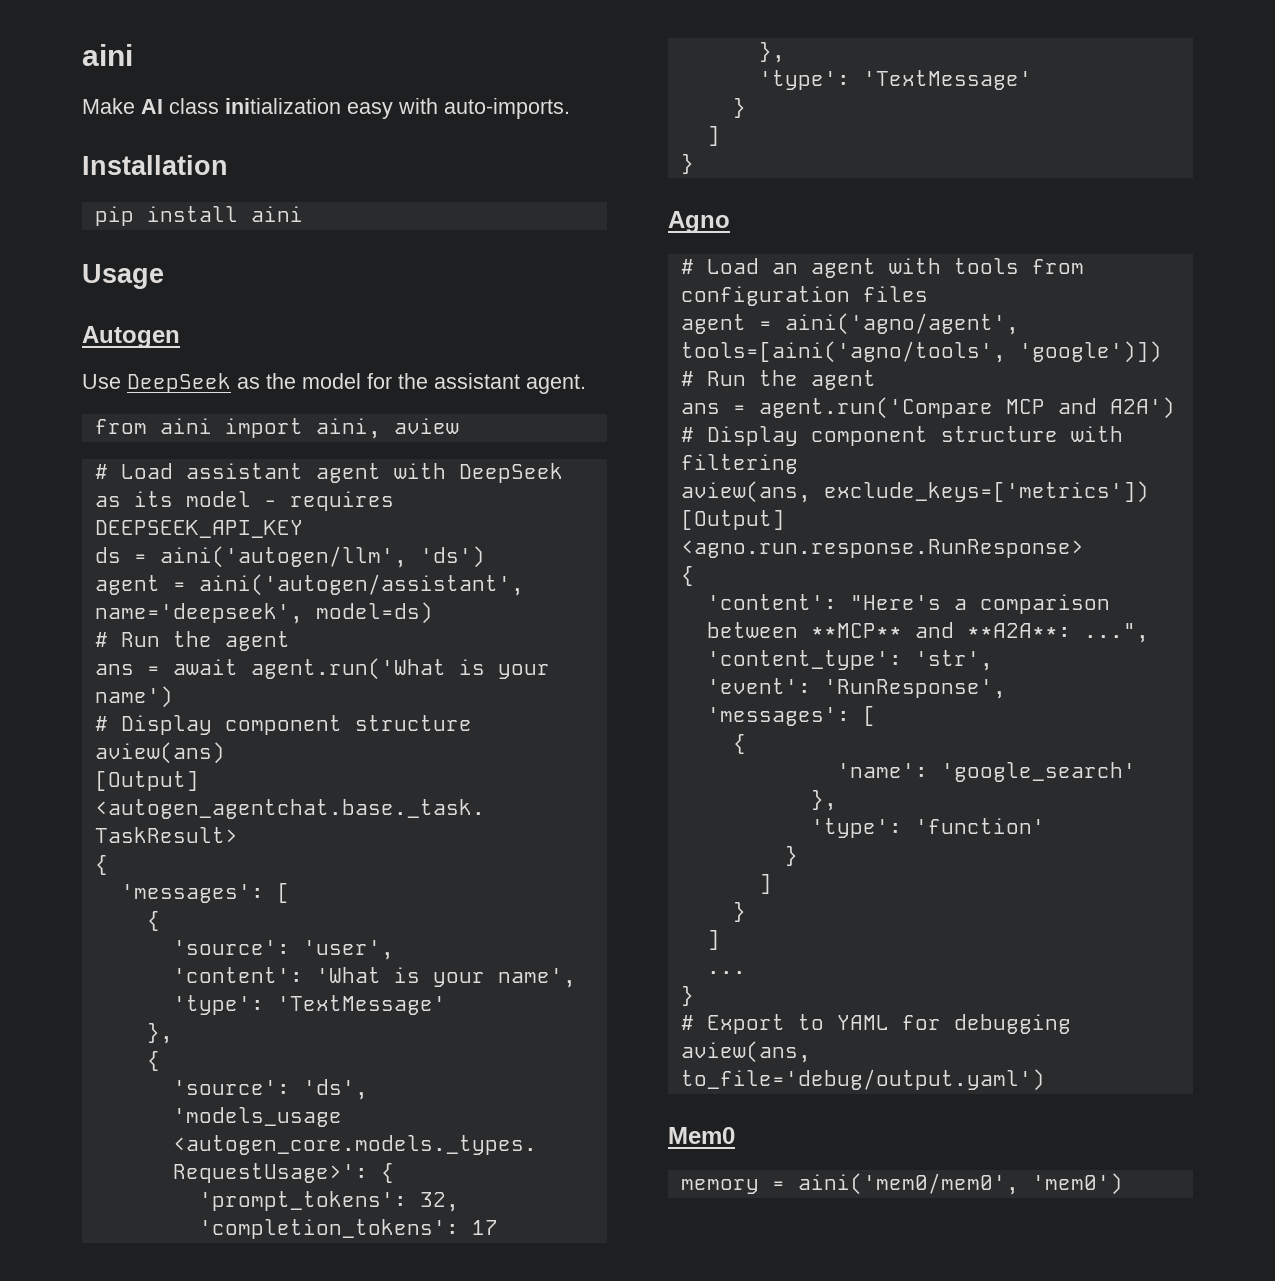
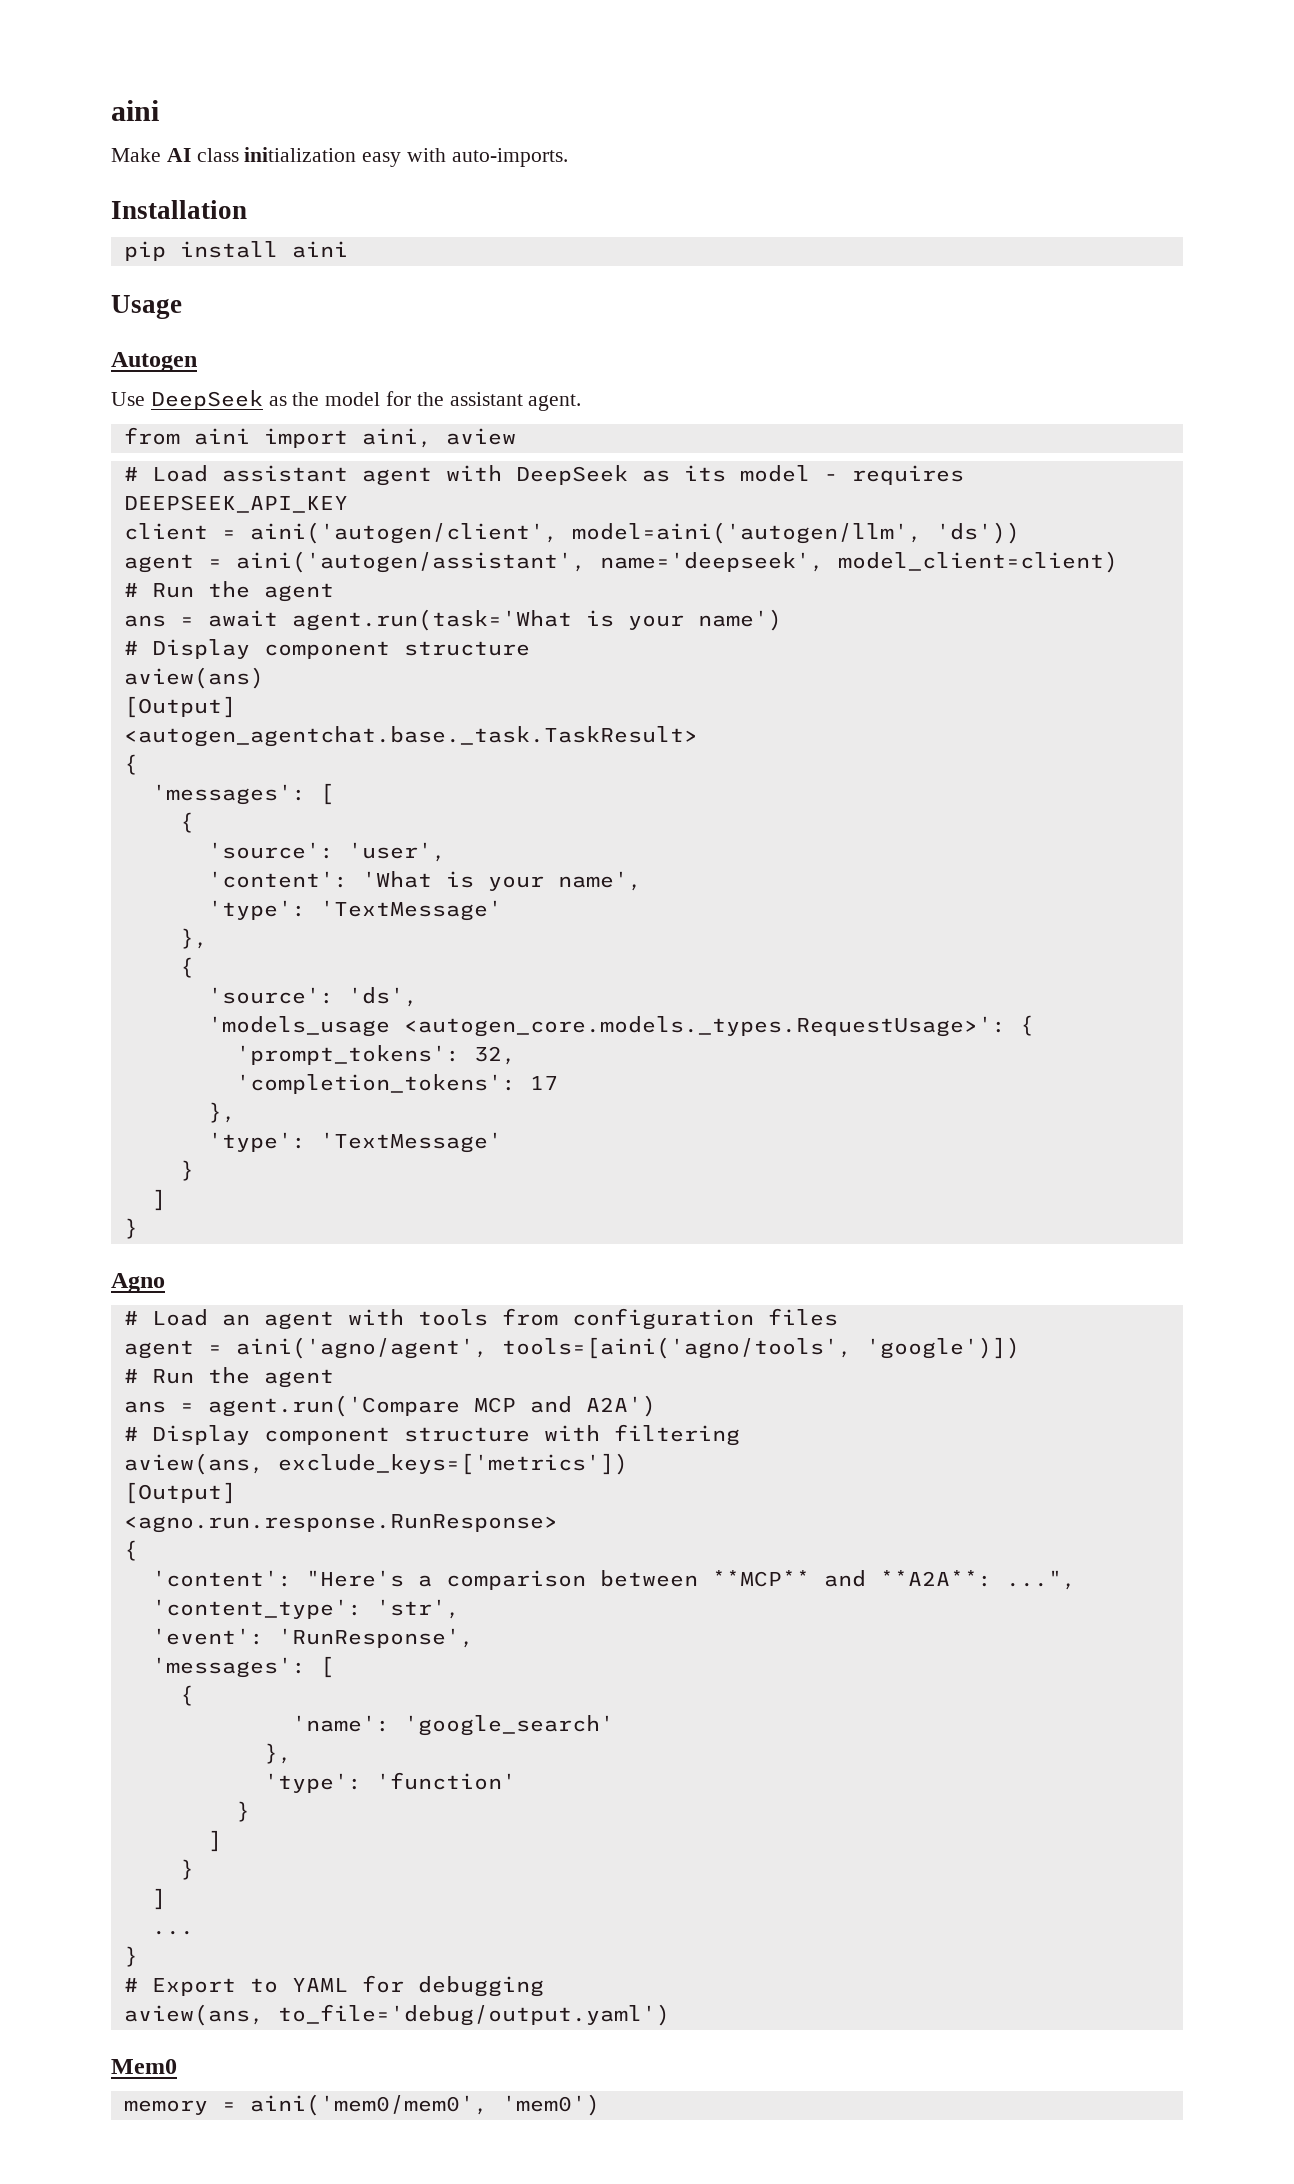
- ds = aini('autogen/llm', 'ds')
+ client = aini('autogen/client', model=aini('autogen/llm', 'ds'))
- agent = aini('autogen/assistant', name='deepseek', model=ds)
+ agent = aini('autogen/assistant', name='deepseek', model_client=client)
- ans = await agent.run('What is your name')
+ ans = await agent.run(task='What is your name')

